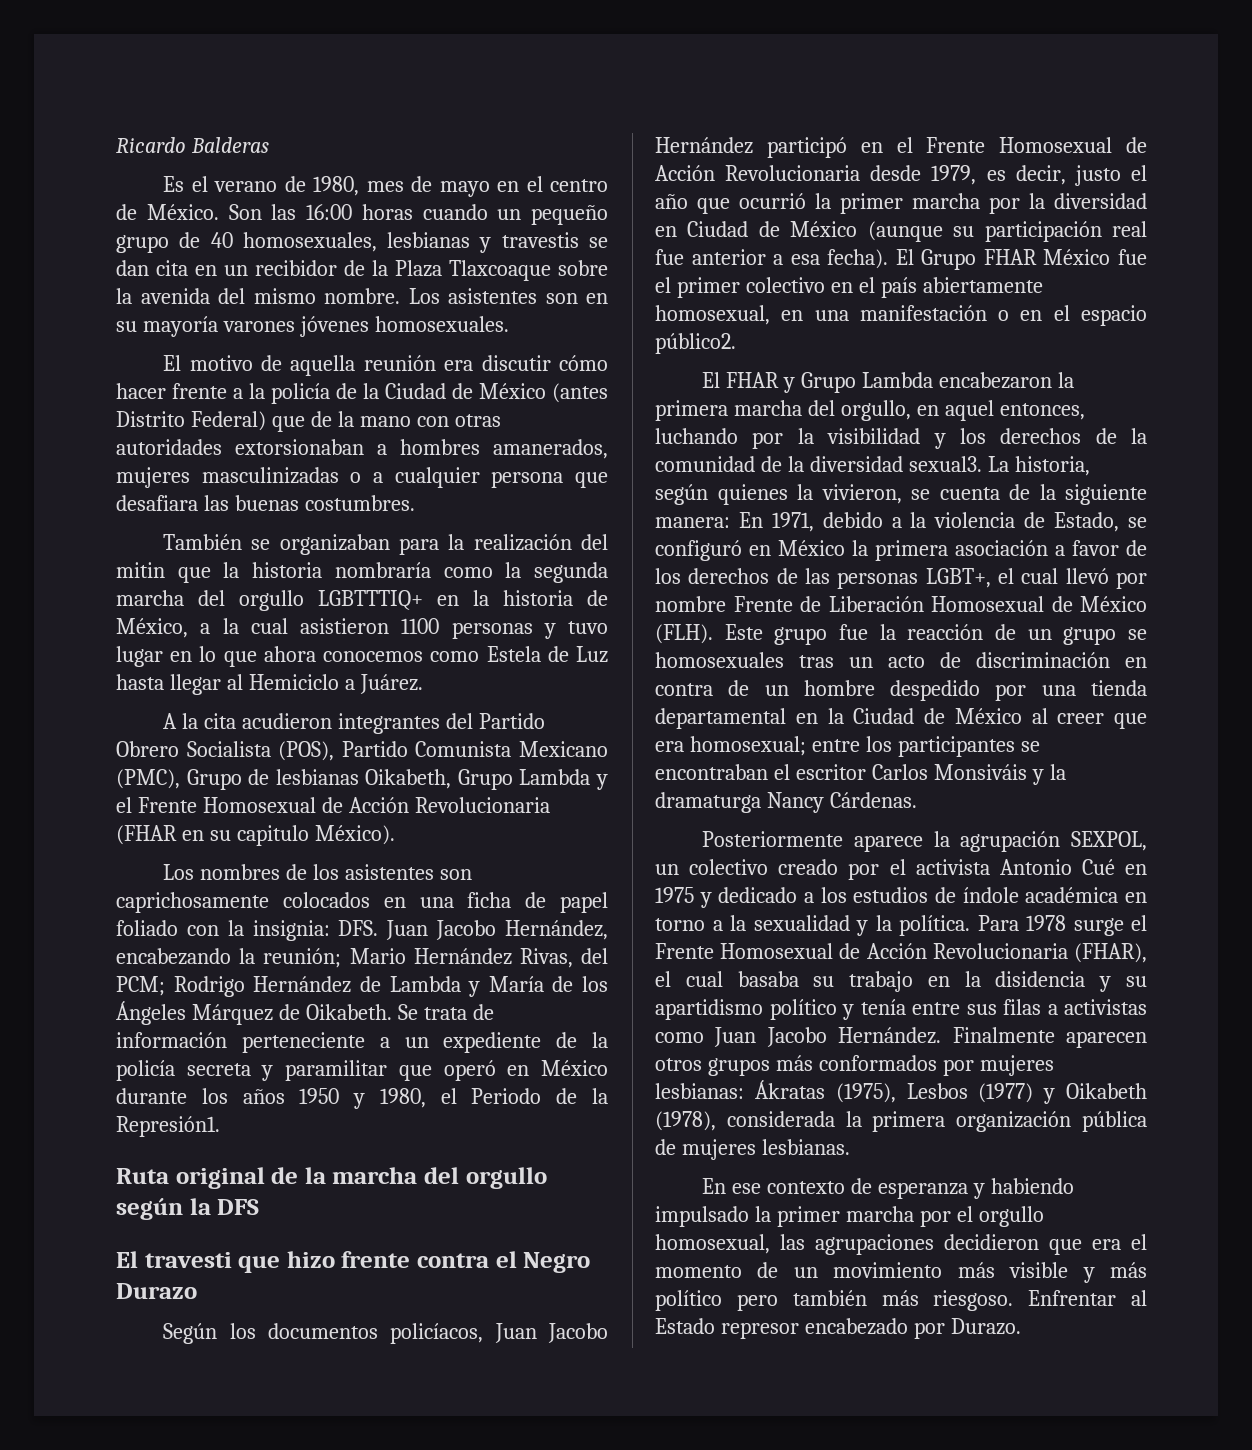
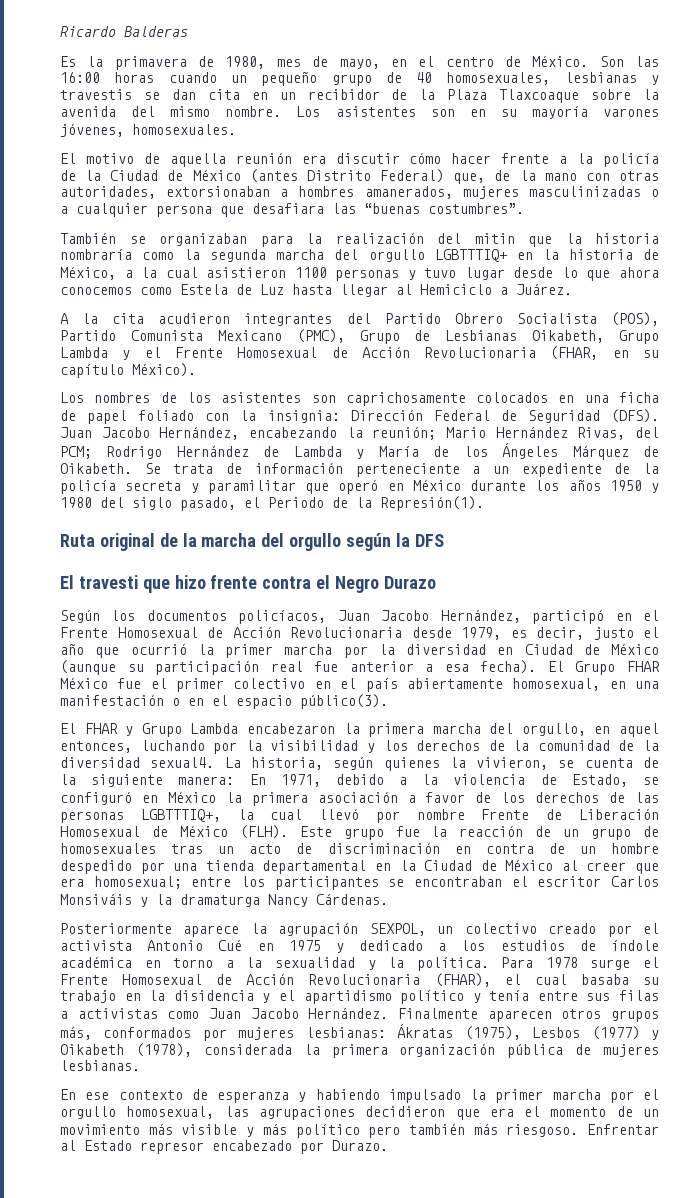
- Es el verano de 1980, mes de mayo en el centro de México.
+ Es la primavera de 1980, mes de mayo, en el centro de México.
- Los asistentes son en su mayoría varones jóvenes homosexuales.
+ Los asistentes son en su mayoría varones jóvenes, homosexuales.
- El motivo de aquella reunión era discutir cómo hacer frente a la policía de la Ciudad de México (antes Distrito Federal) que de la mano con otras autoridades extorsionaban a hombres amanerados, mujeres masculinizadas o a cualquier persona que desafiara las buenas costumbres.
+ El motivo de aquella reunión era discutir cómo hacer frente a la policía de la Ciudad de México (antes Distrito Federal) que, de la mano con otras autoridades, extorsionaban a hombres amanerados, mujeres masculinizadas o a cualquier persona que desafiara las “buenas costumbres”.
- También se organizaban para la realización del mitin que la historia nombraría como la segunda marcha del orgullo LGBTTTIQ+ en la historia de México, a la cual asistieron 1100 personas y tuvo lugar en lo que ahora conocemos como Estela de Luz hasta llegar al Hemiciclo a Juárez.
+ También se organizaban para la realización del mitin que la historia nombraría como la segunda marcha del orgullo LGBTTTIQ+ en la historia de México, a la cual asistieron 1100 personas y tuvo lugar desde lo que ahora conocemos como Estela de Luz hasta llegar al Hemiciclo a Juárez.
- A la cita acudieron integrantes del Partido Obrero Socialista (POS), Partido Comunista Mexicano (PMC), Grupo de lesbianas Oikabeth, Grupo Lambda y el Frente Homosexual de Acción Revolucionaria (FHAR en su capitulo México).
+ A la cita acudieron integrantes del Partido Obrero Socialista (POS), Partido Comunista Mexicano (PMC), Grupo de Lesbianas Oikabeth, Grupo Lambda y el Frente Homosexual de Acción Revolucionaria (FHAR, en su capítulo México).
- Los nombres de los asistentes son caprichosamente colocados en una ficha de papel foliado con la insignia: DFS. Juan Jacobo Hernández, encabezando la reunión; Mario Hernández Rivas, del PCM; Rodrigo Hernández de Lambda y María de los Ángeles Márquez de Oikabeth.
+ Los nombres de los asistentes son caprichosamente colocados en una ficha de papel foliado con la insignia: Dirección Federal de Seguridad (DFS). Juan Jacobo Hernández, encabezando la reunión; Mario Hernández Rivas, del PCM; Rodrigo Hernández de Lambda y María de los Ángeles Márquez de Oikabeth.
- Se trata de información perteneciente a un expediente de la policía secreta y paramilitar que operó en México durante los años 1950 y 1980, el Periodo de la Represión1.
+ Se trata de información perteneciente a un expediente de la policía secreta y paramilitar que operó en México durante los años 1950 y 1980 del siglo pasado, el Periodo de la Represión(1).
- Según los documentos policíacos, Juan Jacobo Hernández participó en el Frente Homosexual de Acción Revolucionaria desde 1979, es decir, justo el año que ocurrió la primer marcha por la diversidad en Ciudad de México (aunque su participación real fue anterior a esa fecha).
+ Según los documentos policíacos, Juan Jacobo Hernández, participó en el Frente Homosexual de Acción Revolucionaria desde 1979, es decir, justo el año que ocurrió la primer marcha por la diversidad en Ciudad de México (aunque su participación real fue anterior a esa fecha).
- El Grupo FHAR México fue el primer colectivo en el país abiertamente homosexual, en una manifestación o en el espacio público2.
+ El Grupo FHAR México fue el primer colectivo en el país abiertamente homosexual, en una manifestación o en el espacio público(3).
- El FHAR y Grupo Lambda encabezaron la primera marcha del orgullo, en aquel entonces, luchando por la visibilidad y los derechos de la comunidad de la diversidad sexual3.
+ El FHAR y Grupo Lambda encabezaron la primera marcha del orgullo, en aquel entonces, luchando por la visibilidad y los derechos de la comunidad de la diversidad sexual4.
- La historia, según quienes la vivieron, se cuenta de la siguiente manera: En 1971, debido a la violencia de Estado, se configuró en México la primera asociación a favor de los derechos de las personas LGBT+, el cual llevó por nombre Frente de Liberación Homosexual de México (FLH).
+ La historia, según quienes la vivieron, se cuenta de la siguiente manera: En 1971, debido a la violencia de Estado, se configuró en México la primera asociación a favor de los derechos de las personas LGBTTTIQ+, la cual llevó por nombre Frente de Liberación Homosexual de México (FLH).
- Este grupo fue la reacción de un grupo se homosexuales tras un acto de discriminación en contra de un hombre despedido por una tienda departamental en la Ciudad de México al creer que era homosexual; entre los participantes se encontraban el escritor Carlos Monsiváis y la dramaturga Nancy Cárdenas.
+ Este grupo fue la reacción de un grupo de homosexuales tras un acto de discriminación en contra de un hombre despedido por una tienda departamental en la Ciudad de México al creer que era homosexual; entre los participantes se encontraban el escritor Carlos Monsiváis y la dramaturga Nancy Cárdenas.
- Para 1978 surge el Frente Homosexual de Acción Revolucionaria (FHAR), el cual basaba su trabajo en la disidencia y su apartidismo político y tenía entre sus filas a activistas como Juan Jacobo Hernández.
+ Para 1978 surge el Frente Homosexual de Acción Revolucionaria (FHAR), el cual basaba su trabajo en la disidencia y el apartidismo político y tenía entre sus filas a activistas como Juan Jacobo Hernández.
- Finalmente aparecen otros grupos más conformados por mujeres lesbianas: Ákratas (1975), Lesbos (1977) y Oikabeth (1978), considerada la primera organización pública de mujeres lesbianas.
+ Finalmente aparecen otros grupos más, conformados por mujeres lesbianas: Ákratas (1975), Lesbos (1977) y Oikabeth (1978), considerada la primera organización pública de mujeres lesbianas.

